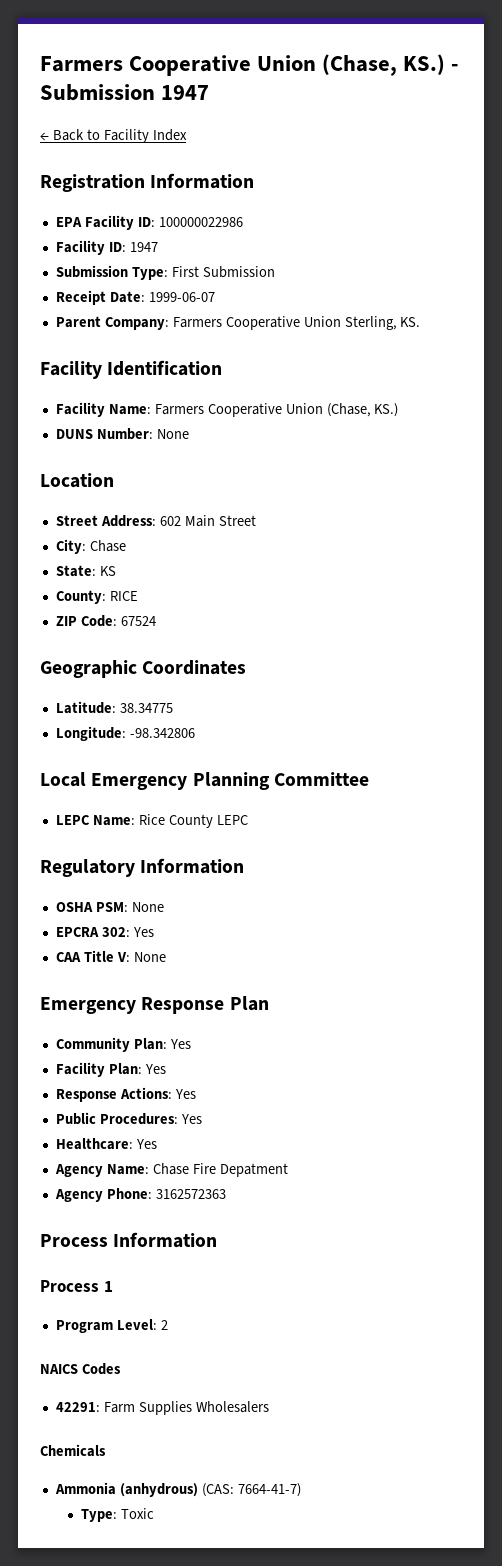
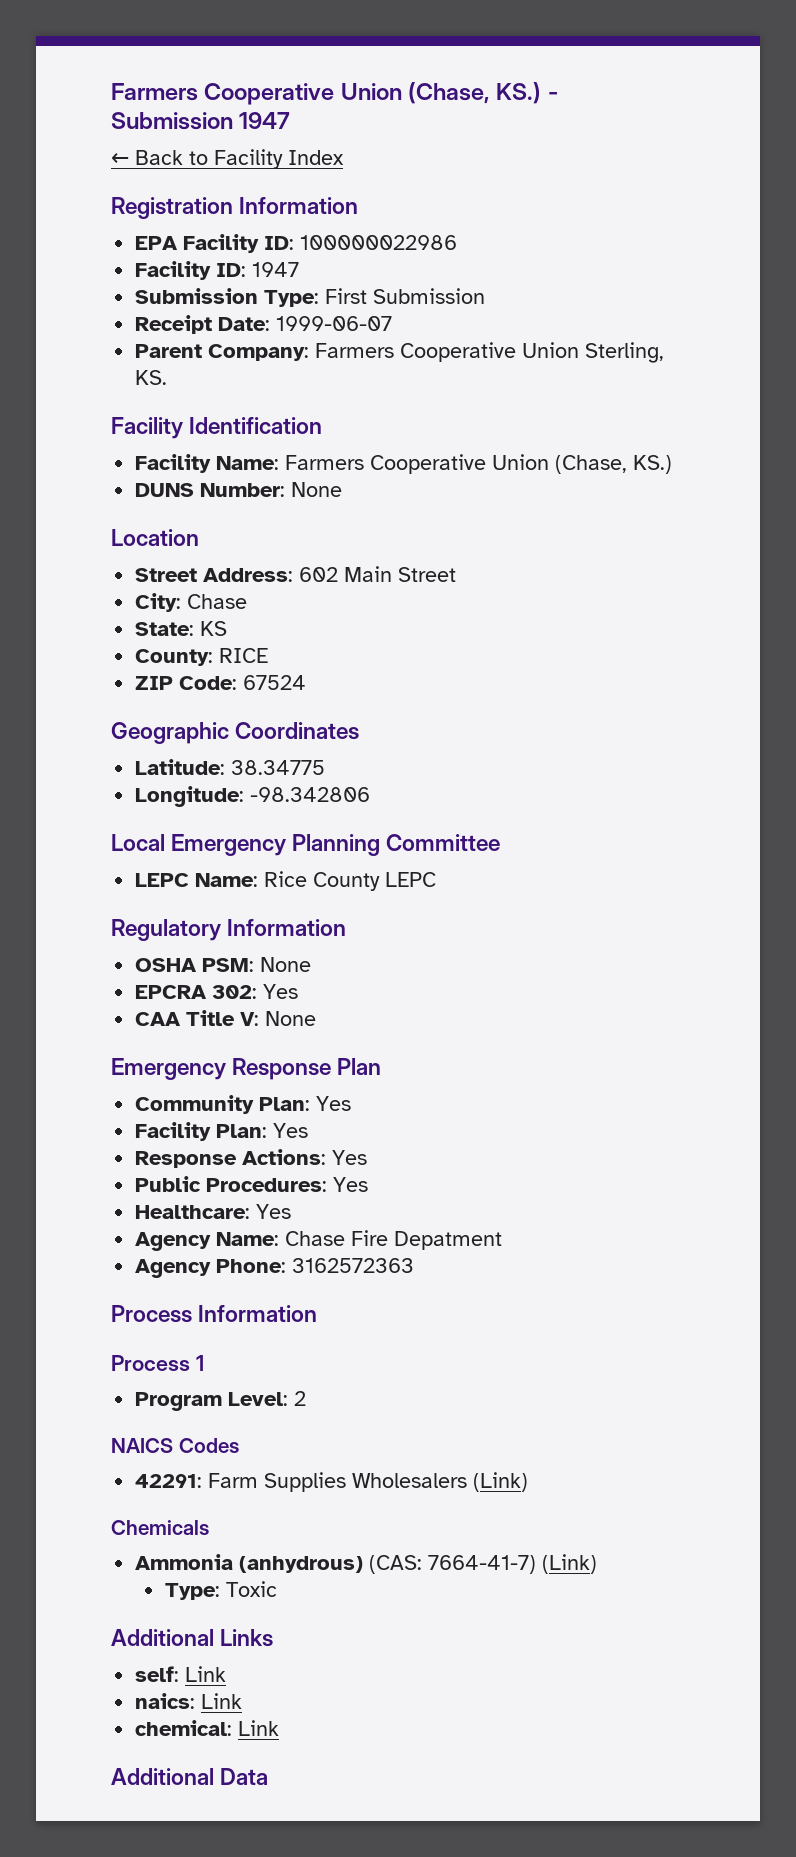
- 42291: Farm Supplies Wholesalers
+ 42291: Farm Supplies Wholesalers (Link)
- Ammonia (anhydrous) (CAS: 7664-41-7)
+ Ammonia (anhydrous) (CAS: 7664-41-7) (Link)
+ Additional Links
+ self: Link
+ naics: Link
+ chemical: Link
+ Additional Data

